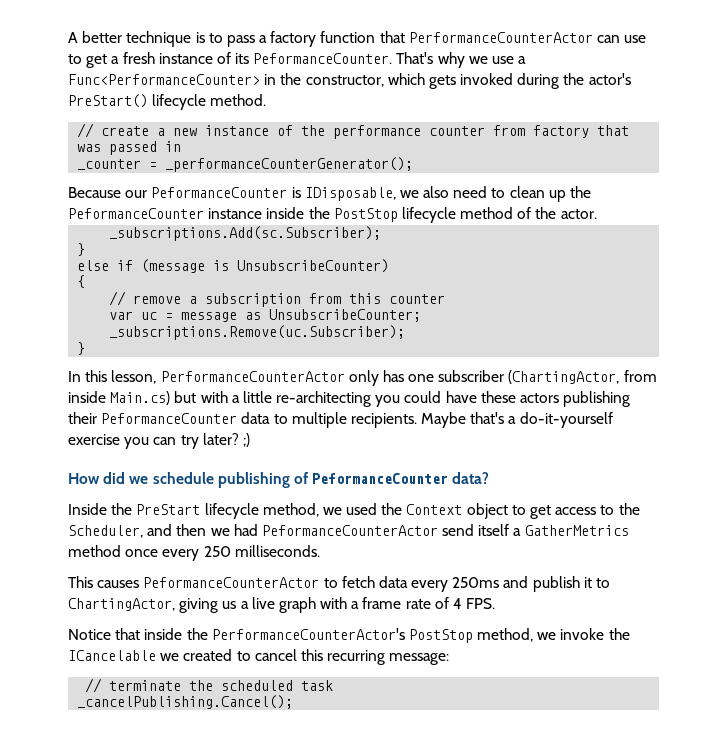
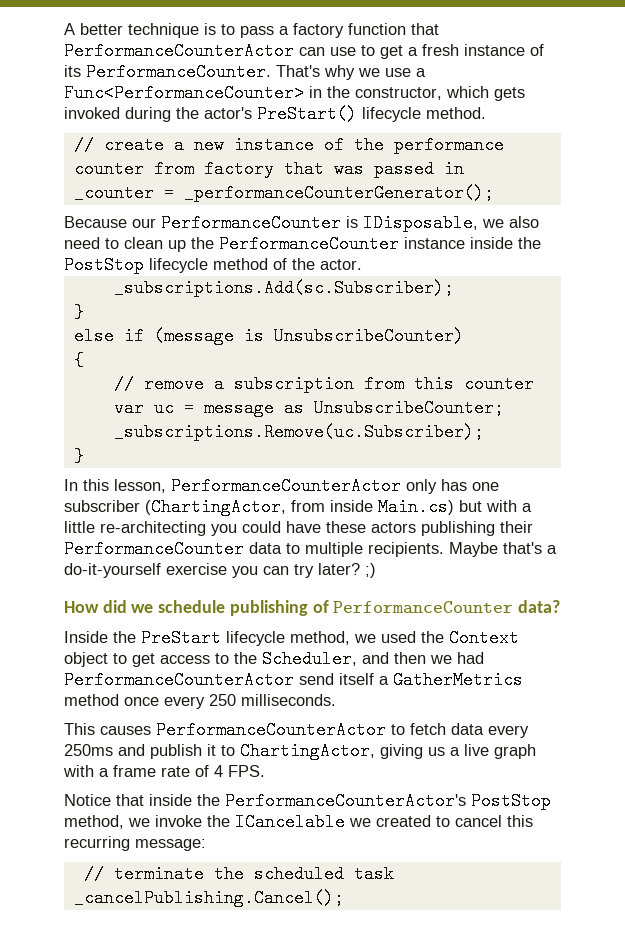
- A better technique is to pass a factory function that PerformanceCounterActor can use to get a fresh instance of its PeformanceCounter.
+ A better technique is to pass a factory function that PerformanceCounterActor can use to get a fresh instance of its PerformanceCounter.
- Because our PeformanceCounter is IDisposable, we also need to clean up the PeformanceCounter instance inside the PostStop lifecycle method of the actor.
+ Because our PerformanceCounter is IDisposable, we also need to clean up the PerformanceCounter instance inside the PostStop lifecycle method of the actor.
- In this lesson, PerformanceCounterActor only has one subscriber (ChartingActor, from inside Main.cs) but with a little re-architecting you could have these actors publishing their PeformanceCounter data to multiple recipients.
+ In this lesson, PerformanceCounterActor only has one subscriber (ChartingActor, from inside Main.cs) but with a little re-architecting you could have these actors publishing their PerformanceCounter data to multiple recipients.
- How did we schedule publishing of PeformanceCounter data?
+ How did we schedule publishing of PerformanceCounter data?
- Inside the PreStart lifecycle method, we used the Context object to get access to the Scheduler, and then we had PeformanceCounterActor send itself a GatherMetrics method once every 250 milliseconds.
+ Inside the PreStart lifecycle method, we used the Context object to get access to the Scheduler, and then we had PerformanceCounterActor send itself a GatherMetrics method once every 250 milliseconds.
- This causes PeformanceCounterActor to fetch data every 250ms and publish it to ChartingActor, giving us a live graph with a frame rate of 4 FPS.
+ This causes PerformanceCounterActor to fetch data every 250ms and publish it to ChartingActor, giving us a live graph with a frame rate of 4 FPS.

